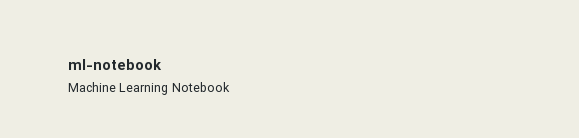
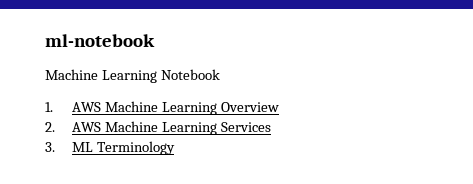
+ 1. AWS Machine Learning Overview
+ 2. AWS Machine Learning Services
+ 3. ML Terminology

